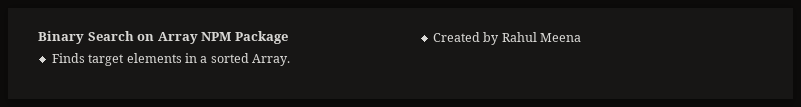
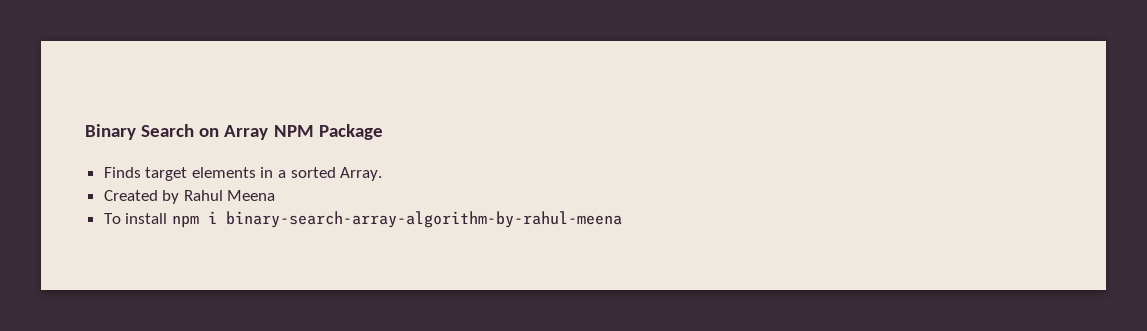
+ To install npm i binary-search-array-algorithm-by-rahul-meena

